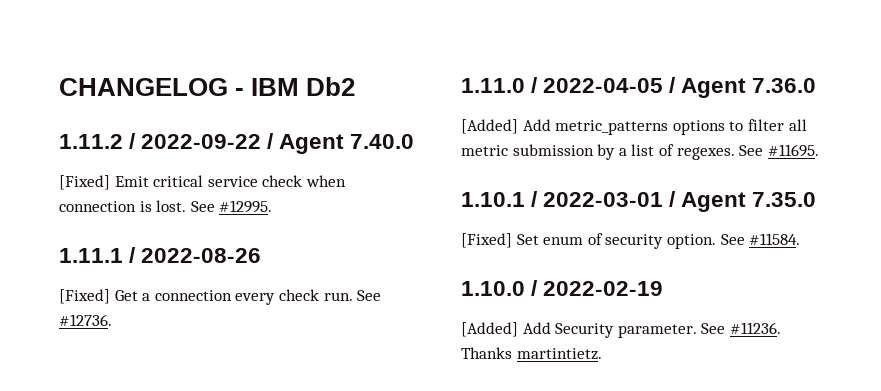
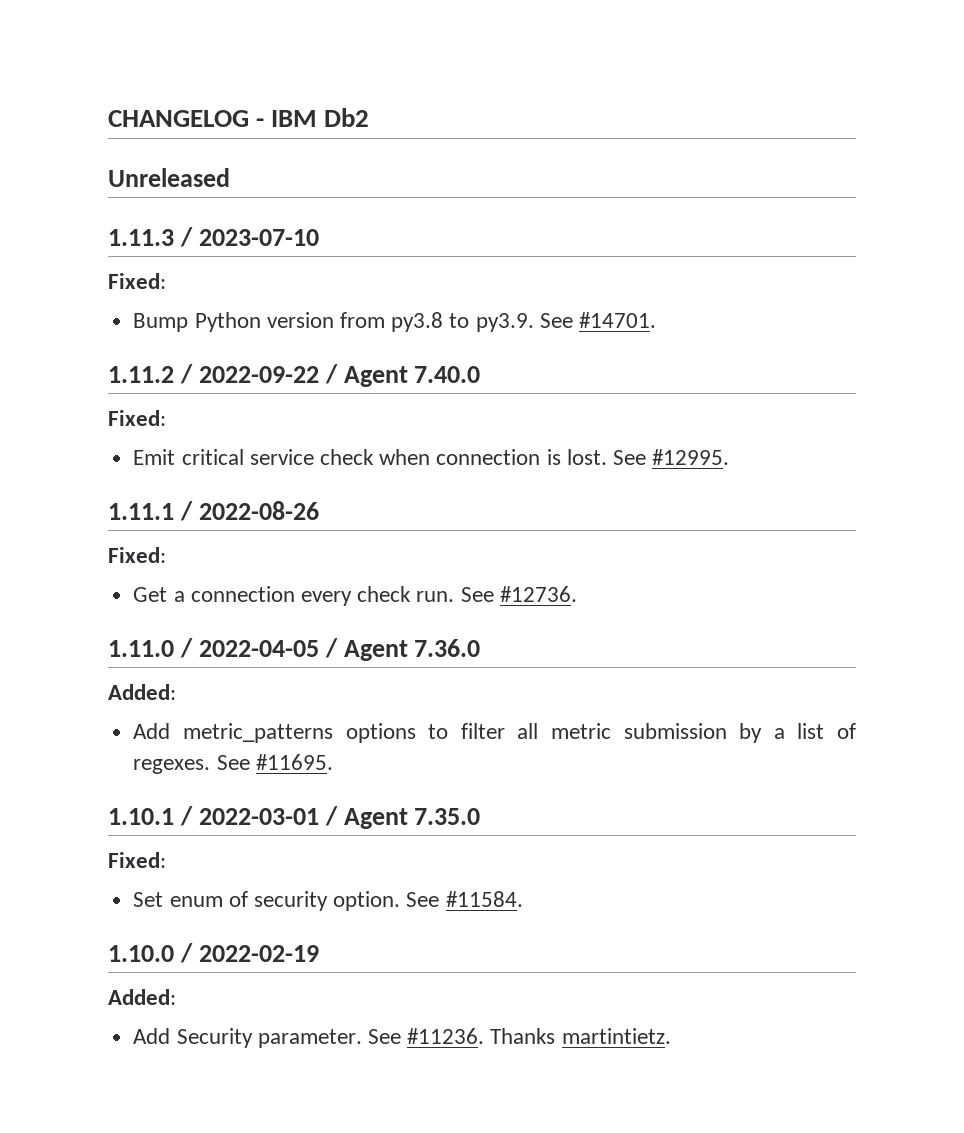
+ Unreleased
+ 1.11.3 / 2023-07-10
+ Fixed:
+ Bump Python version from py3.8 to py3.9. See #14701.
  1.11.2 / 2022-09-22 / Agent 7.40.0
- [Fixed] Emit critical service check when connection is lost.
+ Fixed:
+ Emit critical service check when connection is lost.
  1.11.1 / 2022-08-26
- [Fixed] Get a connection every check run.
+ Fixed:
+ Get a connection every check run.
  1.11.0 / 2022-04-05 / Agent 7.36.0
- [Added] Add metric_patterns options to filter all metric submission by a list of regexes.
+ Added:
+ Add metric_patterns options to filter all metric submission by a list of regexes.
  1.10.1 / 2022-03-01 / Agent 7.35.0
- [Fixed] Set enum of security option.
+ Fixed:
+ Set enum of security option.
  1.10.0 / 2022-02-19
- [Added] Add Security parameter.
+ Added:
+ Add Security parameter.

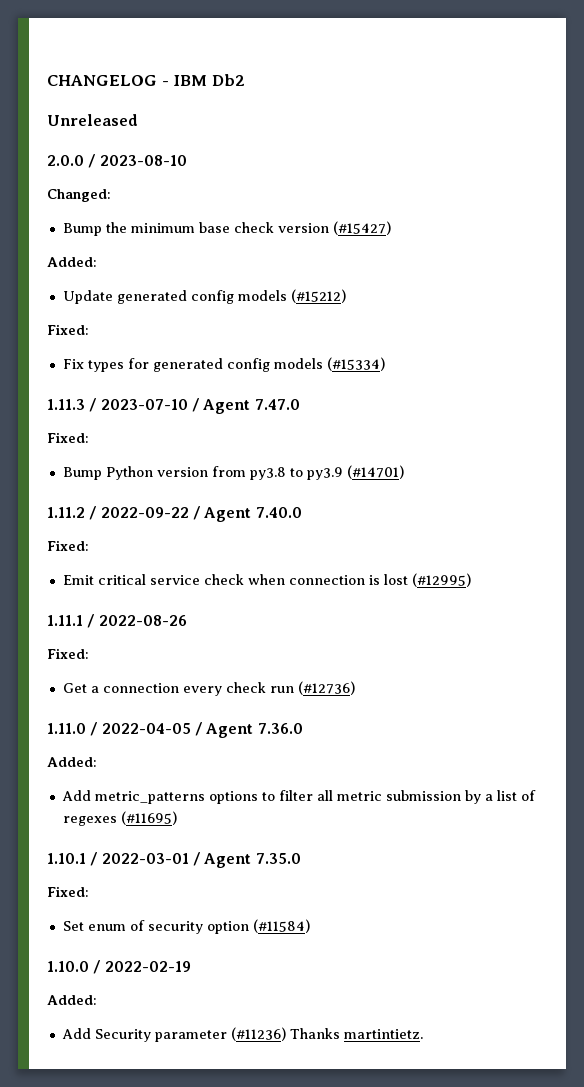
+ 2.0.0 / 2023-08-10
+ Changed:
+ Bump the minimum base check version (#15427)
+ Added:
+ Update generated config models (#15212)
+ Fixed:
+ Fix types for generated config models (#15334)
- 1.11.3 / 2023-07-10
+ 1.11.3 / 2023-07-10 / Agent 7.47.0
- Bump Python version from py3.8 to py3.9. See #14701.
+ Bump Python version from py3.8 to py3.9 (#14701)
- Emit critical service check when connection is lost. See #12995.
+ Emit critical service check when connection is lost (#12995)
- Get a connection every check run. See #12736.
+ Get a connection every check run (#12736)
- Add metric_patterns options to filter all metric submission by a list of regexes. See #11695.
+ Add metric_patterns options to filter all metric submission by a list of regexes (#11695)
- Set enum of security option. See #11584.
+ Set enum of security option (#11584)
- Add Security parameter. See #11236. Thanks martintietz.
+ Add Security parameter (#11236) Thanks martintietz.

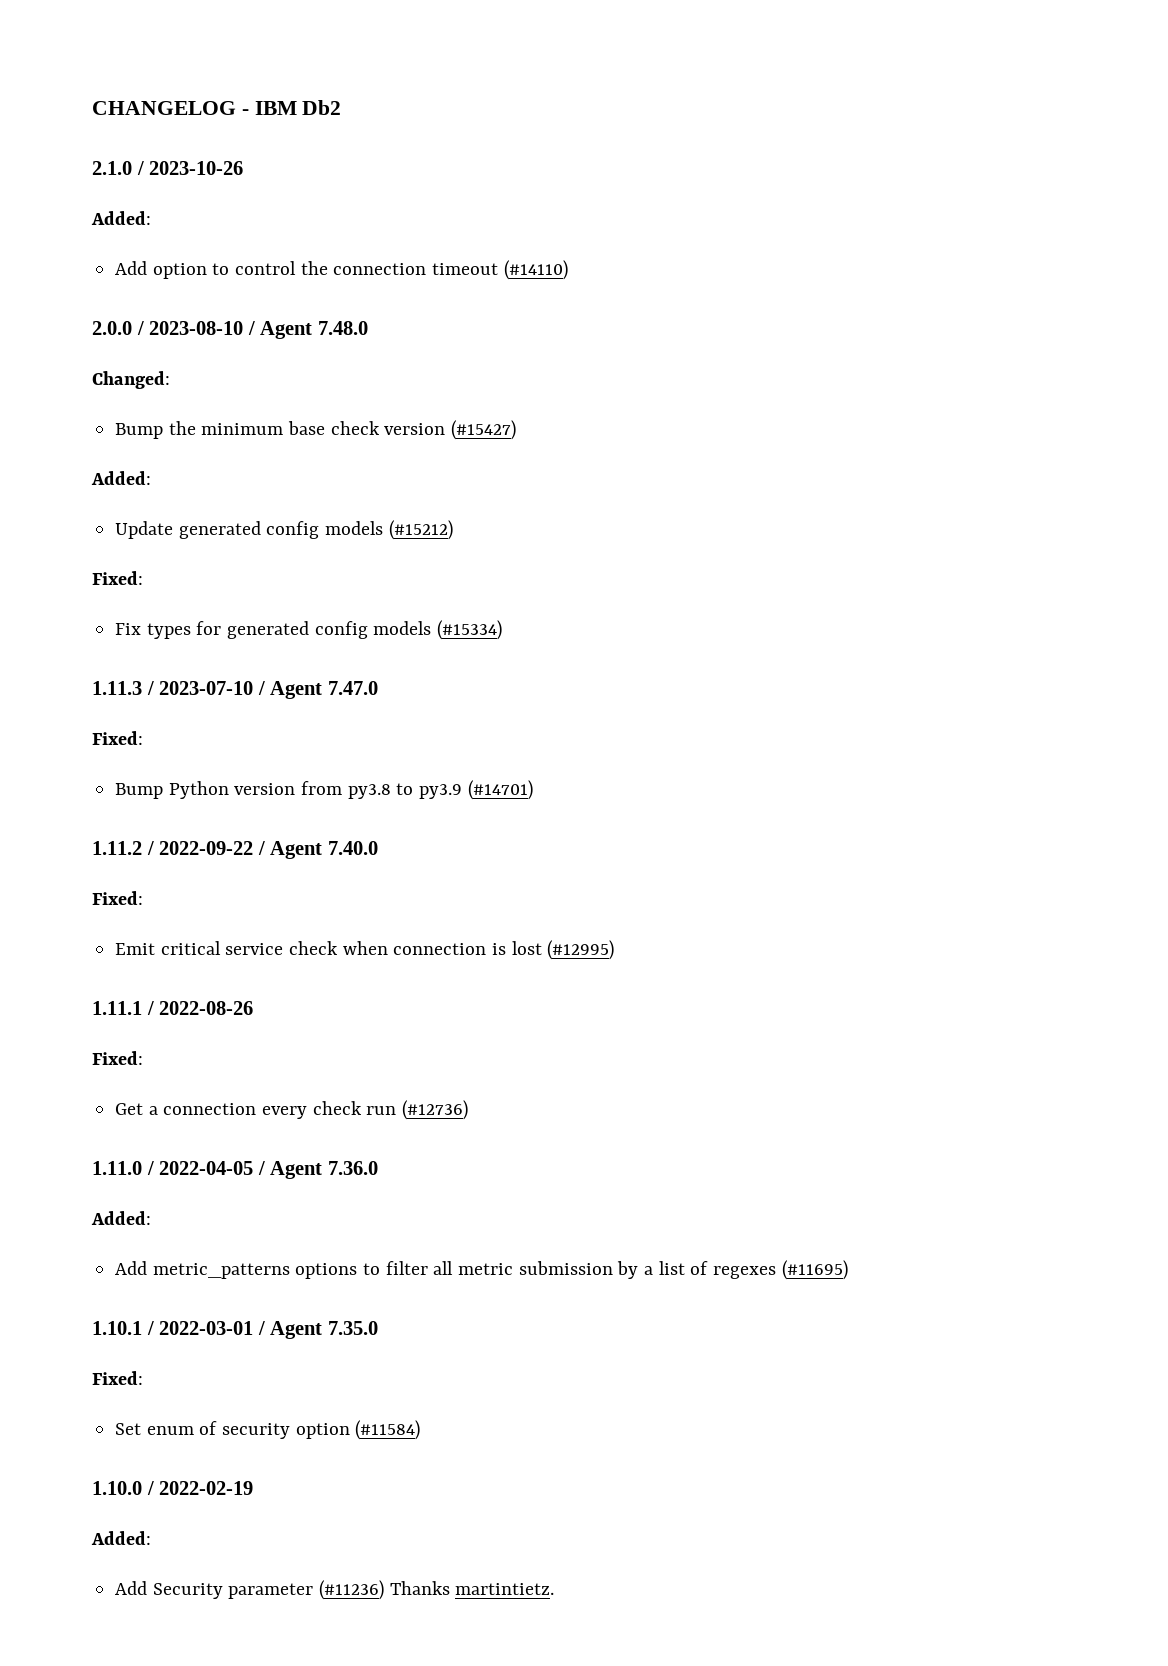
- Unreleased
+ 2.1.0 / 2023-10-26
+ Added:
+ Add option to control the connection timeout (#14110)
- 2.0.0 / 2023-08-10
+ 2.0.0 / 2023-08-10 / Agent 7.48.0

